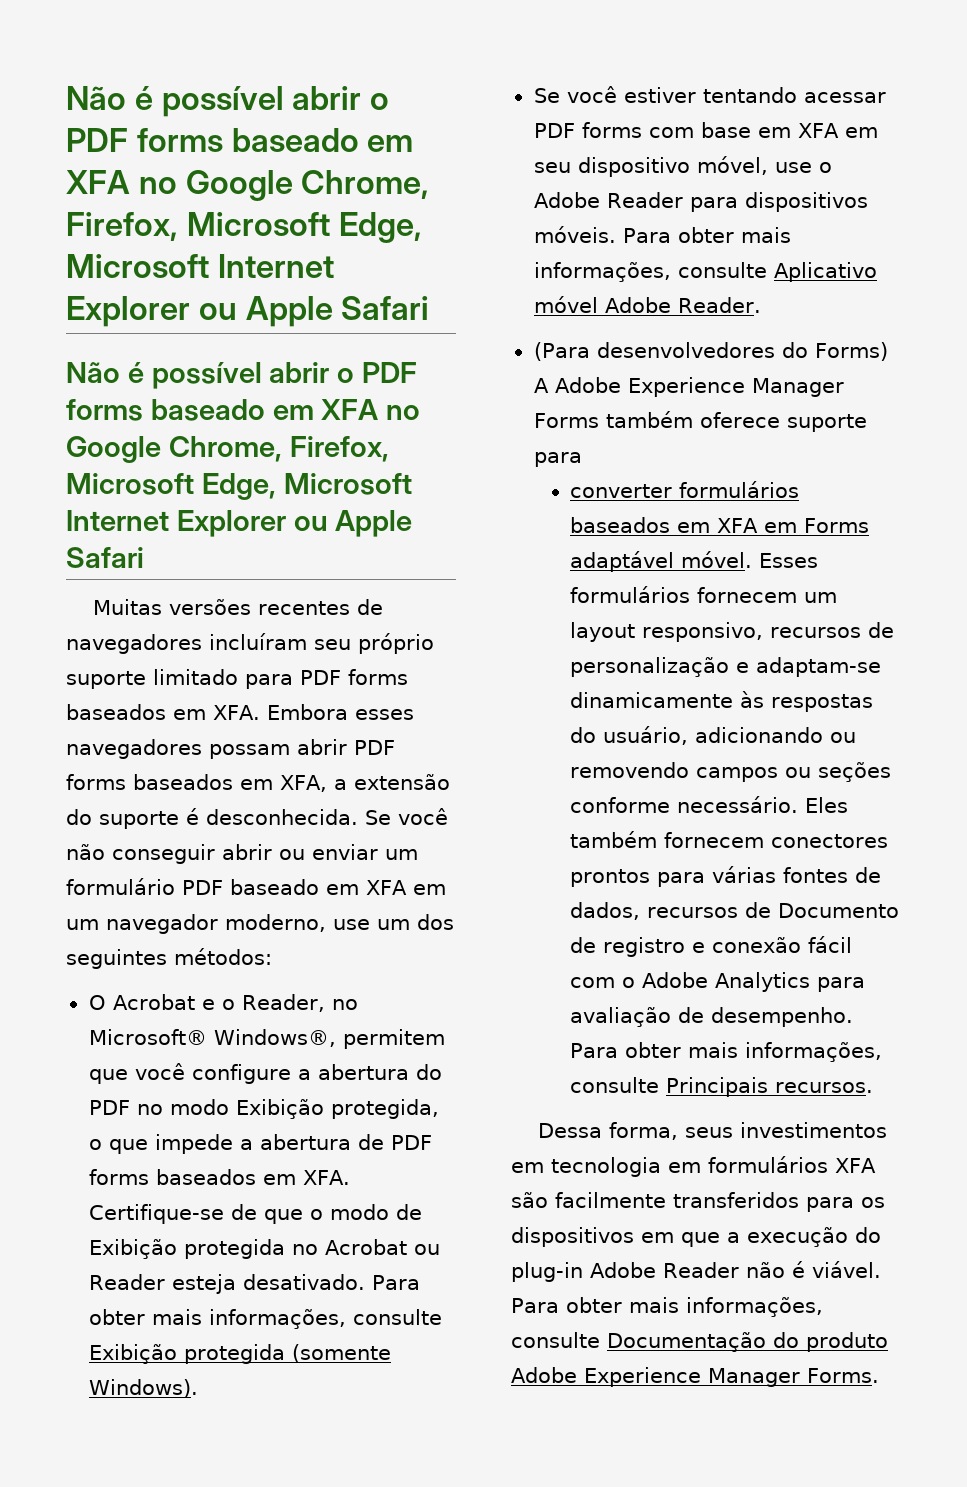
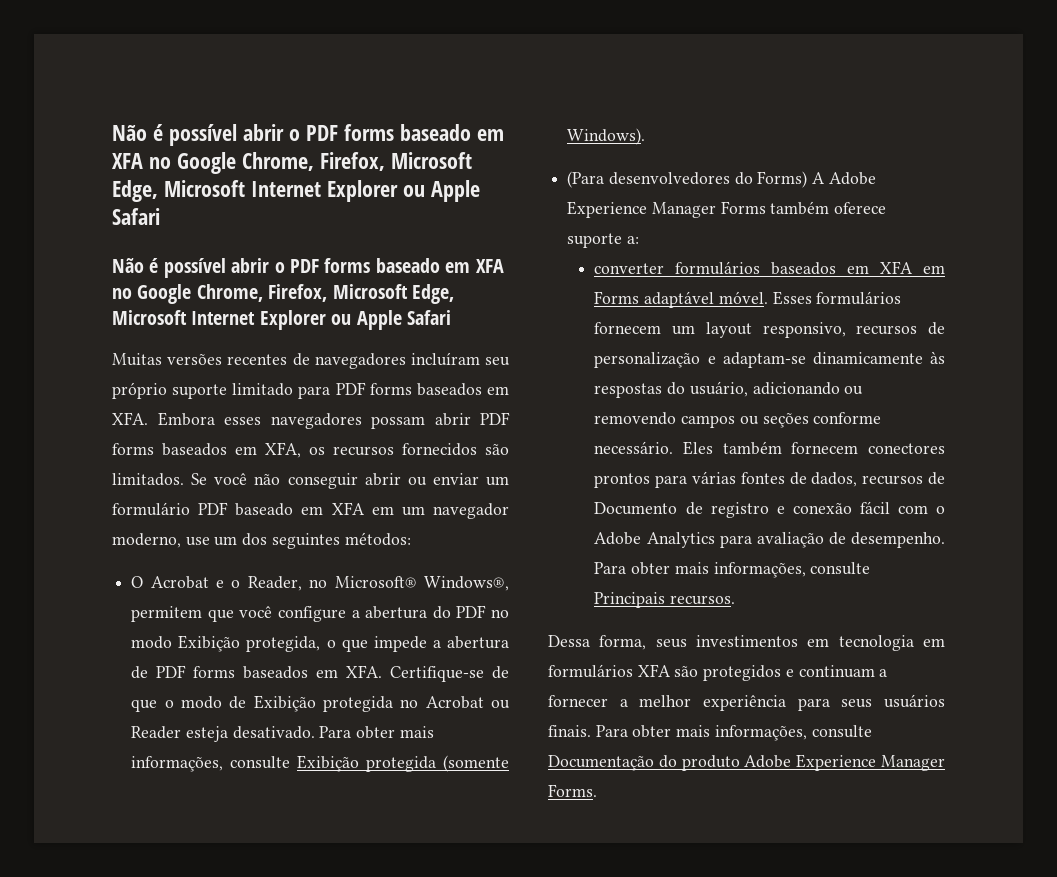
- Muitas versões recentes de navegadores incluíram seu próprio suporte limitado para PDF forms baseados em XFA. Embora esses navegadores possam abrir PDF forms baseados em XFA, a extensão do suporte é desconhecida.
+ Muitas versões recentes de navegadores incluíram seu próprio suporte limitado para PDF forms baseados em XFA. Embora esses navegadores possam abrir PDF forms baseados em XFA, os recursos fornecidos são limitados.
- Se você estiver tentando acessar PDF forms com base em XFA em seu dispositivo móvel, use o Adobe Reader para dispositivos móveis. Para obter mais informações, consulte Aplicativo móvel Adobe Reader.
- (Para desenvolvedores do Forms) A Adobe Experience Manager Forms também oferece suporte para
+ (Para desenvolvedores do Forms) A Adobe Experience Manager Forms também oferece suporte a:
- Dessa forma, seus investimentos em tecnologia em formulários XFA são facilmente transferidos para os dispositivos em que a execução do plug-in Adobe Reader não é viável.
+ Dessa forma, seus investimentos em tecnologia em formulários XFA são protegidos e continuam a fornecer a melhor experiência para seus usuários finais.

